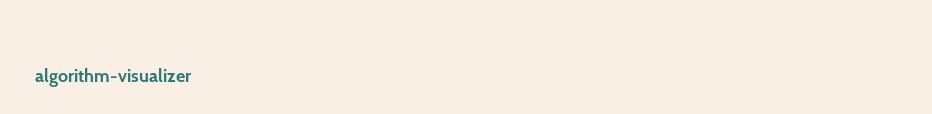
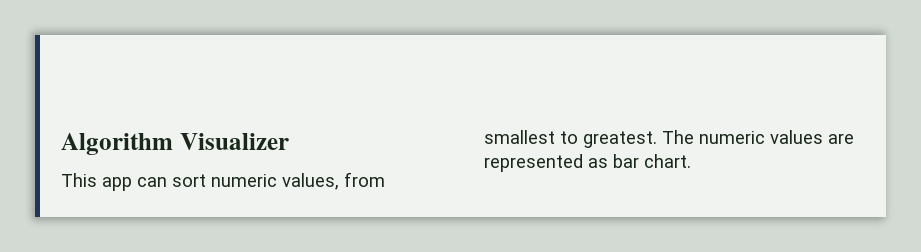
- algorithm-visualizer
+ Algorithm Visualizer
+ This app can sort numeric values, from smallest to greatest. The numeric values are represented as bar chart.

